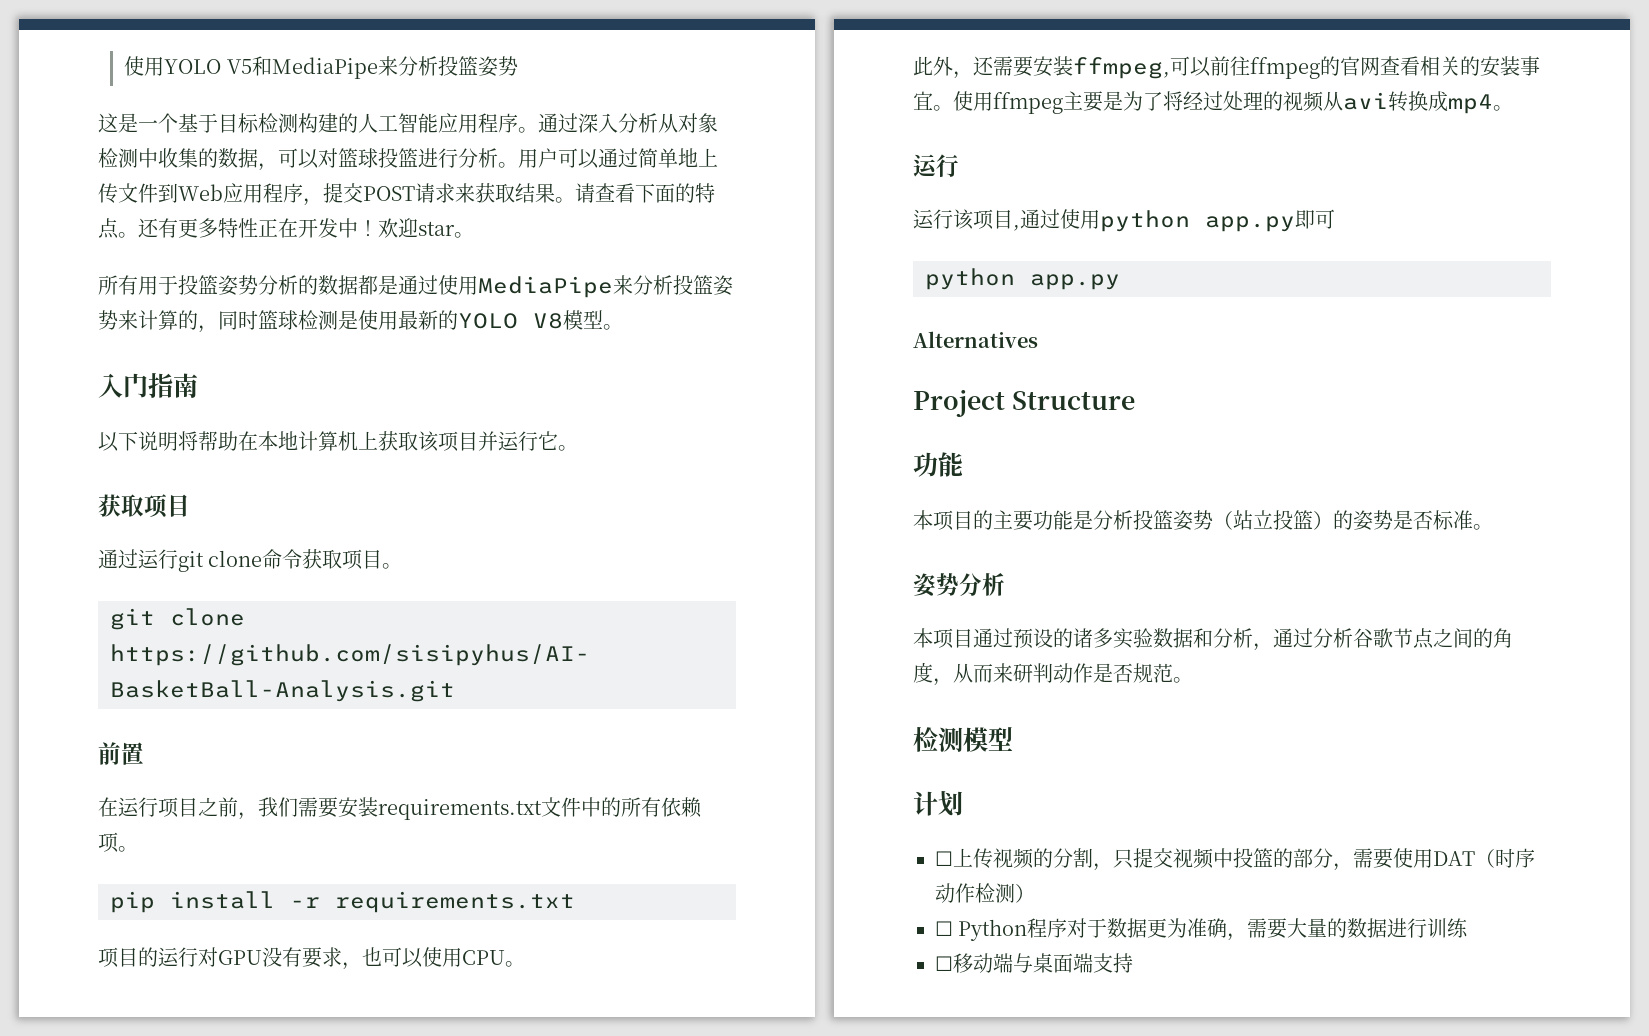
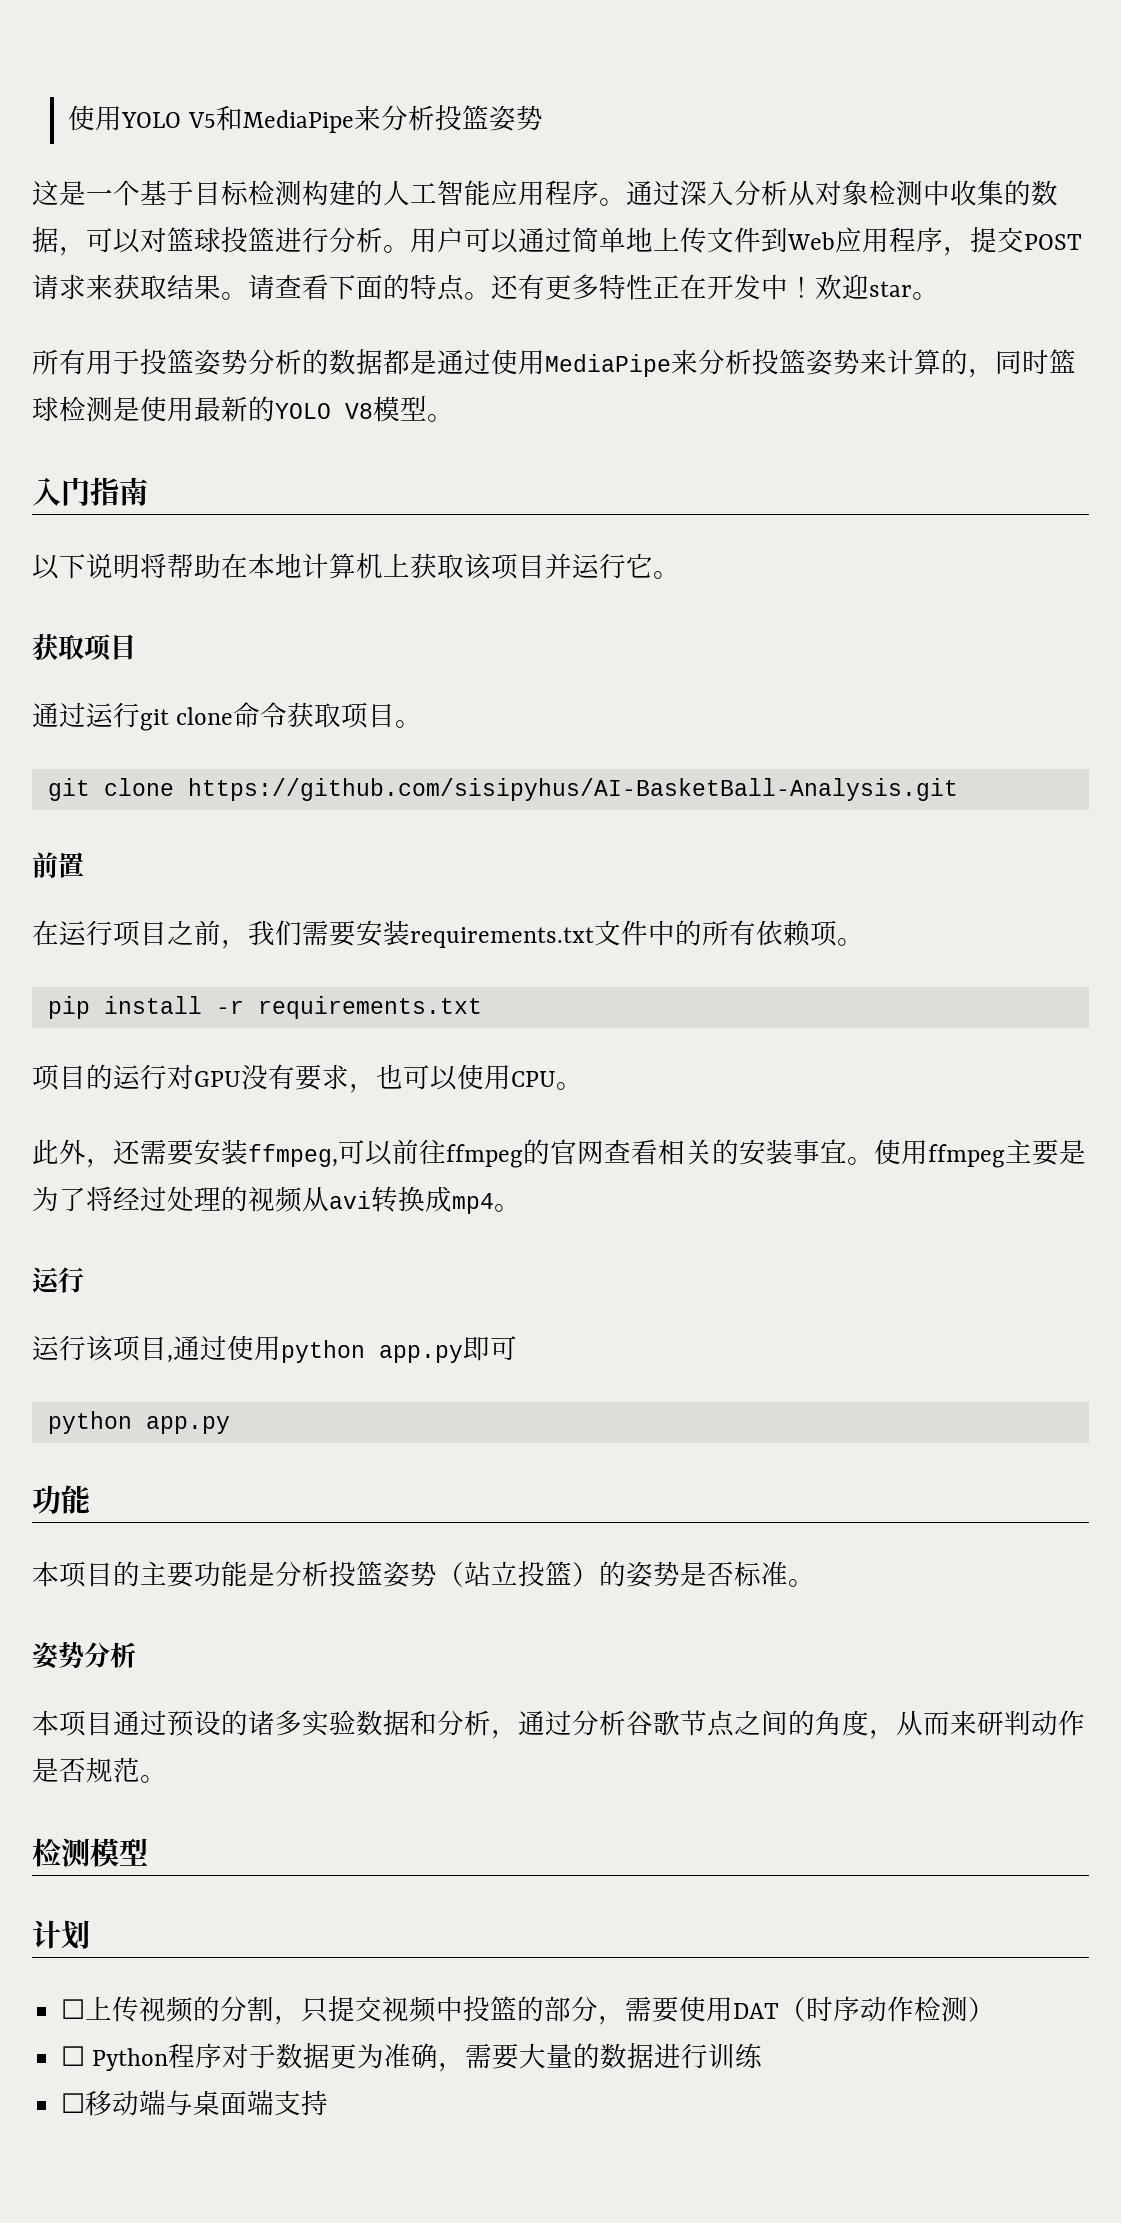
- Alternatives
- Project Structure

